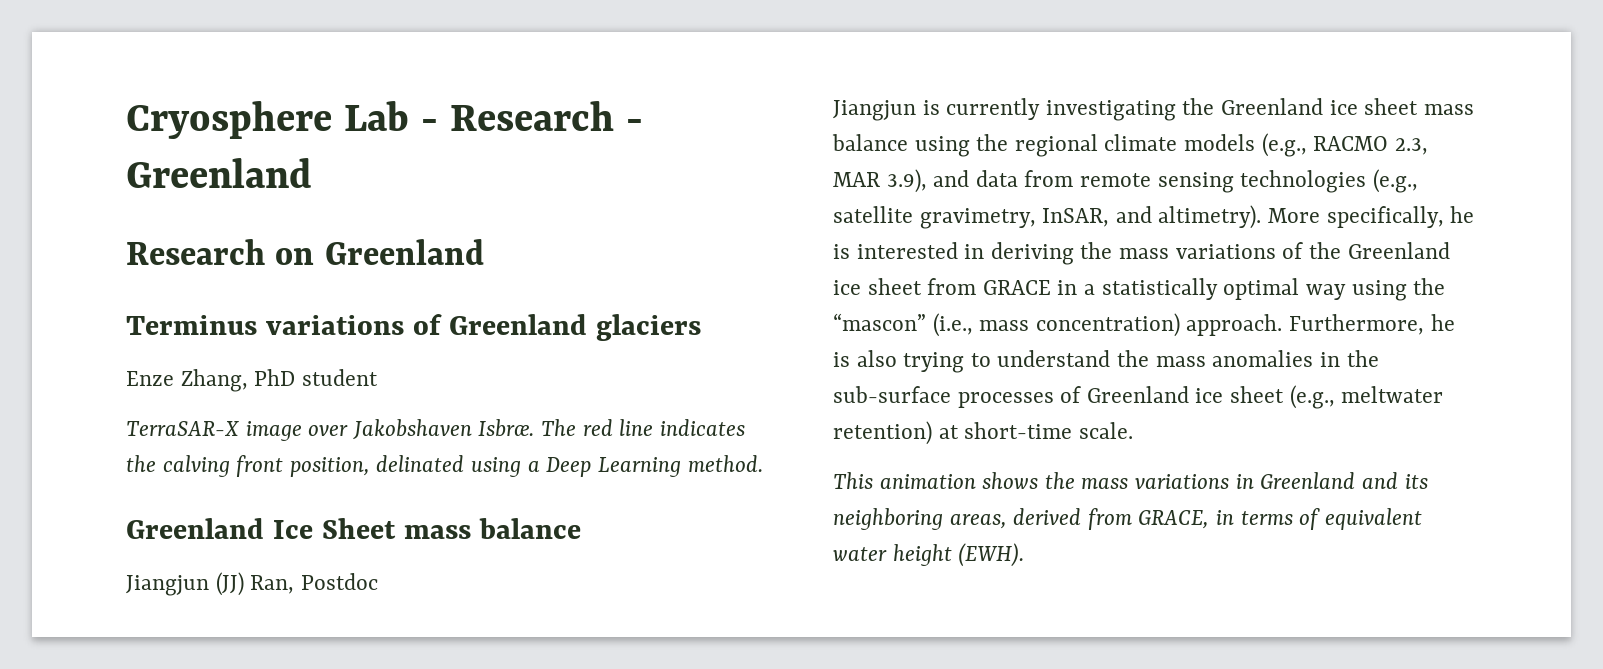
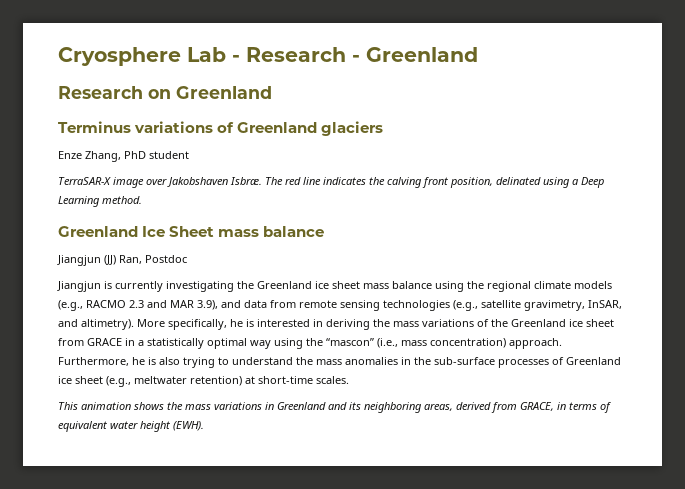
- Jiangjun is currently investigating the Greenland ice sheet mass balance using the regional climate models (e.g., RACMO 2.3, MAR 3.9), and data from remote sensing technologies (e.g., satellite gravimetry, InSAR, and altimetry).
+ Jiangjun is currently investigating the Greenland ice sheet mass balance using the regional climate models (e.g., RACMO 2.3 and MAR 3.9), and data from remote sensing technologies (e.g., satellite gravimetry, InSAR, and altimetry).
- Furthermore, he is also trying to understand the mass anomalies in the sub-surface processes of Greenland ice sheet (e.g., meltwater retention) at short-time scale.
+ Furthermore, he is also trying to understand the mass anomalies in the sub-surface processes of Greenland ice sheet (e.g., meltwater retention) at short-time scales.

